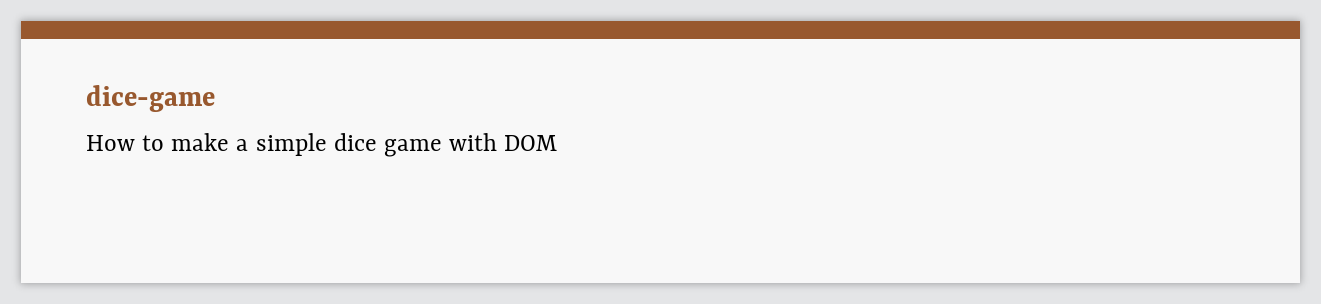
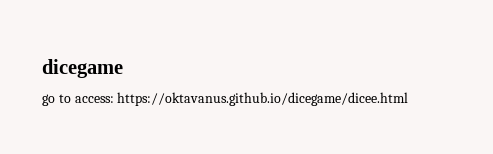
- dice-game
- How to make a simple dice game with DOM
+ dicegame
+ go to access: https://oktavanus.github.io/dicegame/dicee.html

